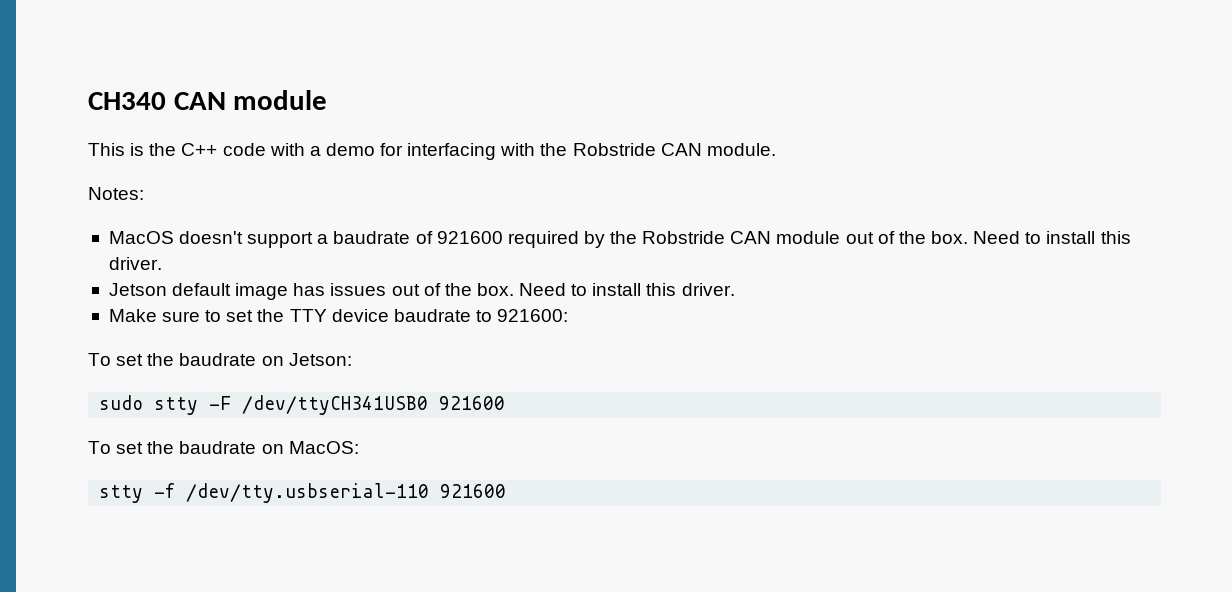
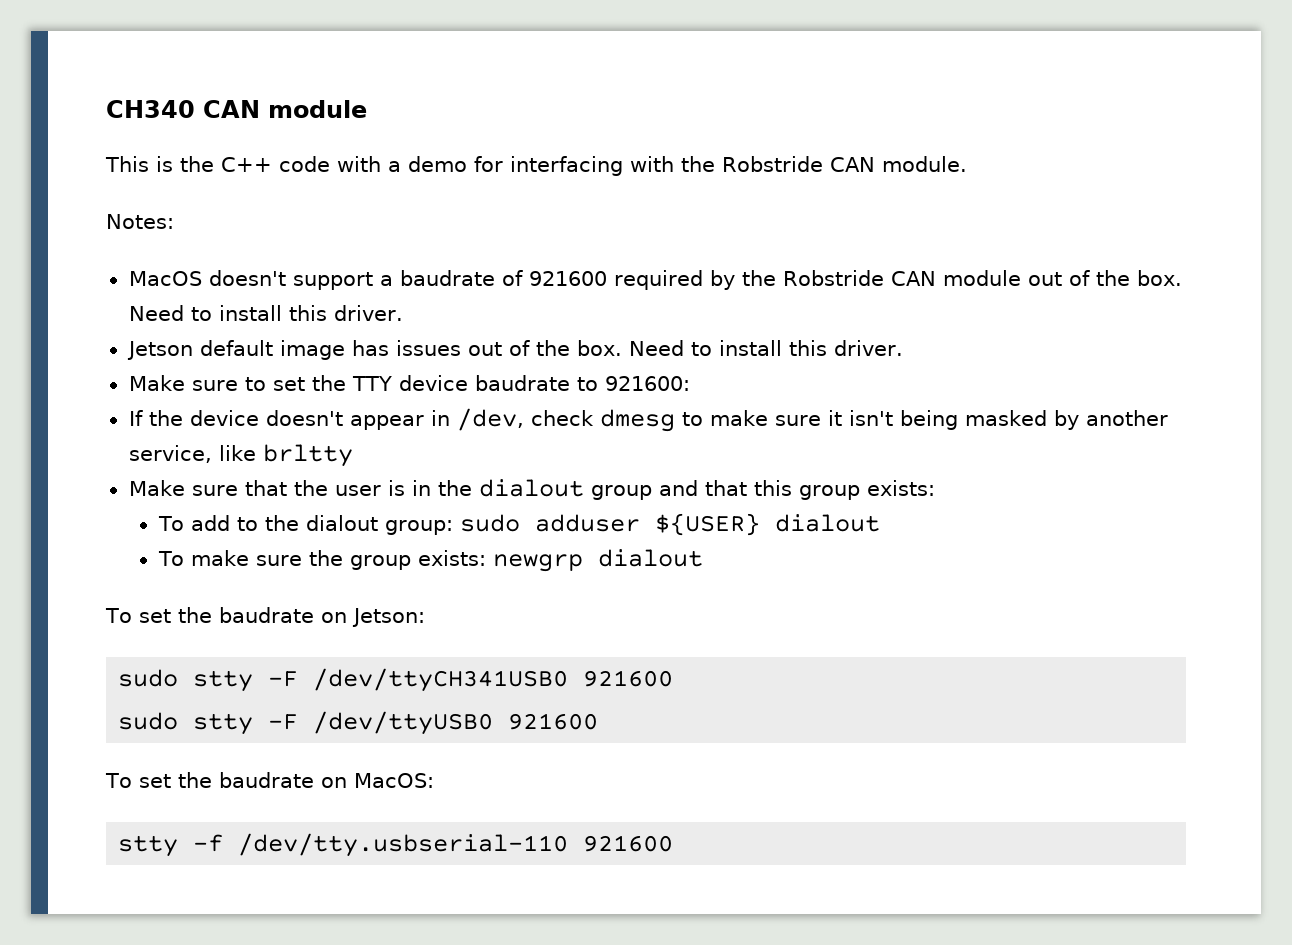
+ If the device doesn't appear in /dev, check dmesg to make sure it isn't being masked by another service, like brltty
+ Make sure that the user is in the dialout group and that this group exists:
+ To add to the dialout group: sudo adduser ${USER} dialout
+ To make sure the group exists: newgrp dialout
+ sudo stty -F /dev/ttyUSB0 921600

